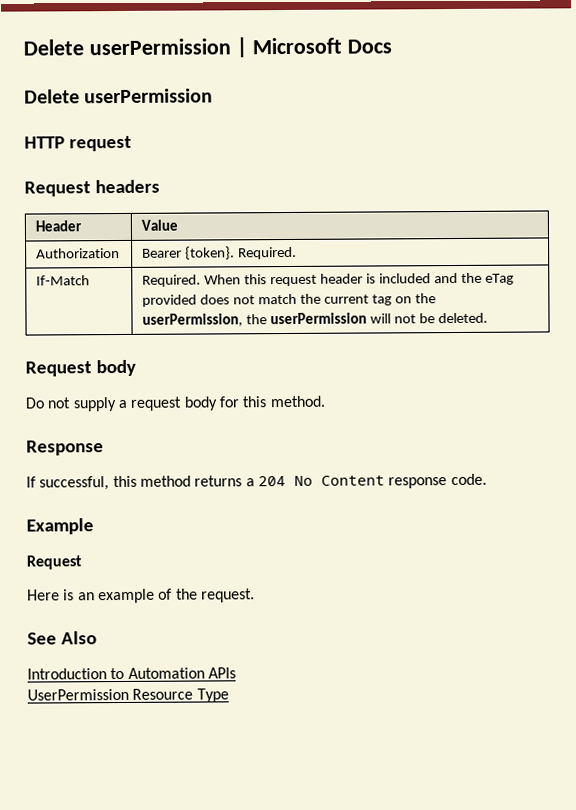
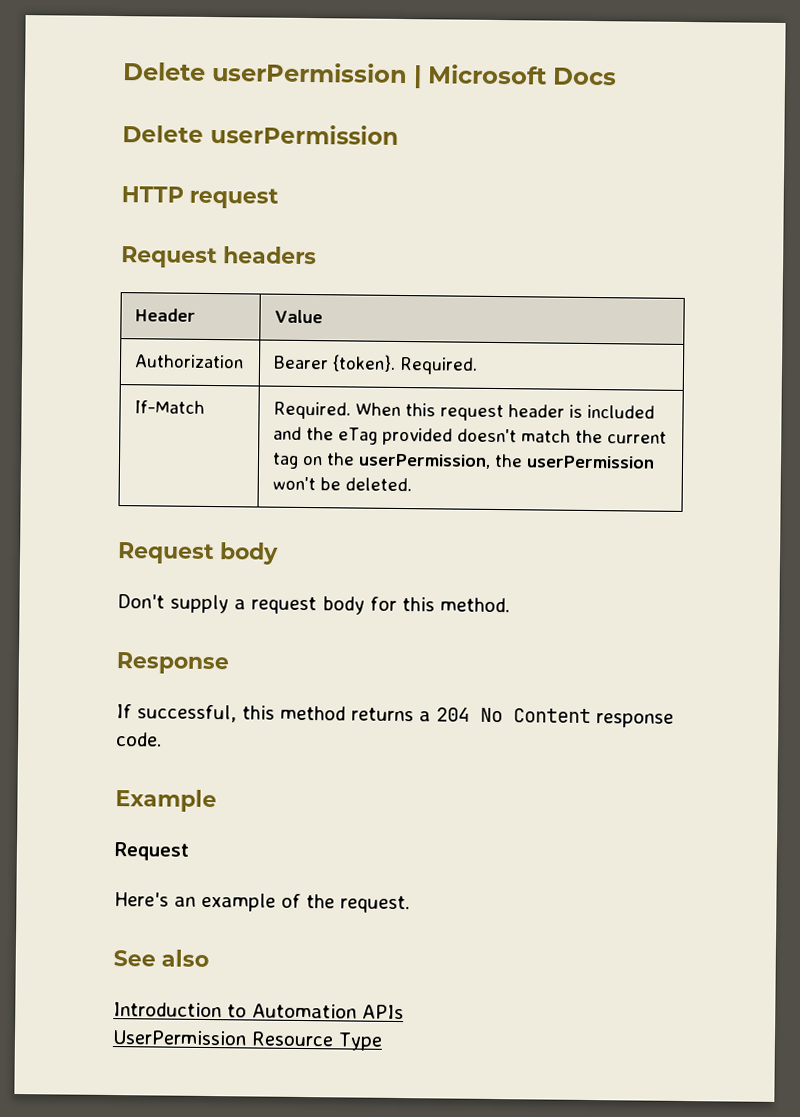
- If-Match | Required. When this request header is included and the eTag provided does not match the current tag on the userPermission, the userPermission will not be deleted.
+ If-Match | Required. When this request header is included and the eTag provided doesn't match the current tag on the userPermission, the userPermission won't be deleted.
- Do not supply a request body for this method.
+ Don't supply a request body for this method.
- Here is an example of the request.
+ Here's an example of the request.
- See Also
+ See also

